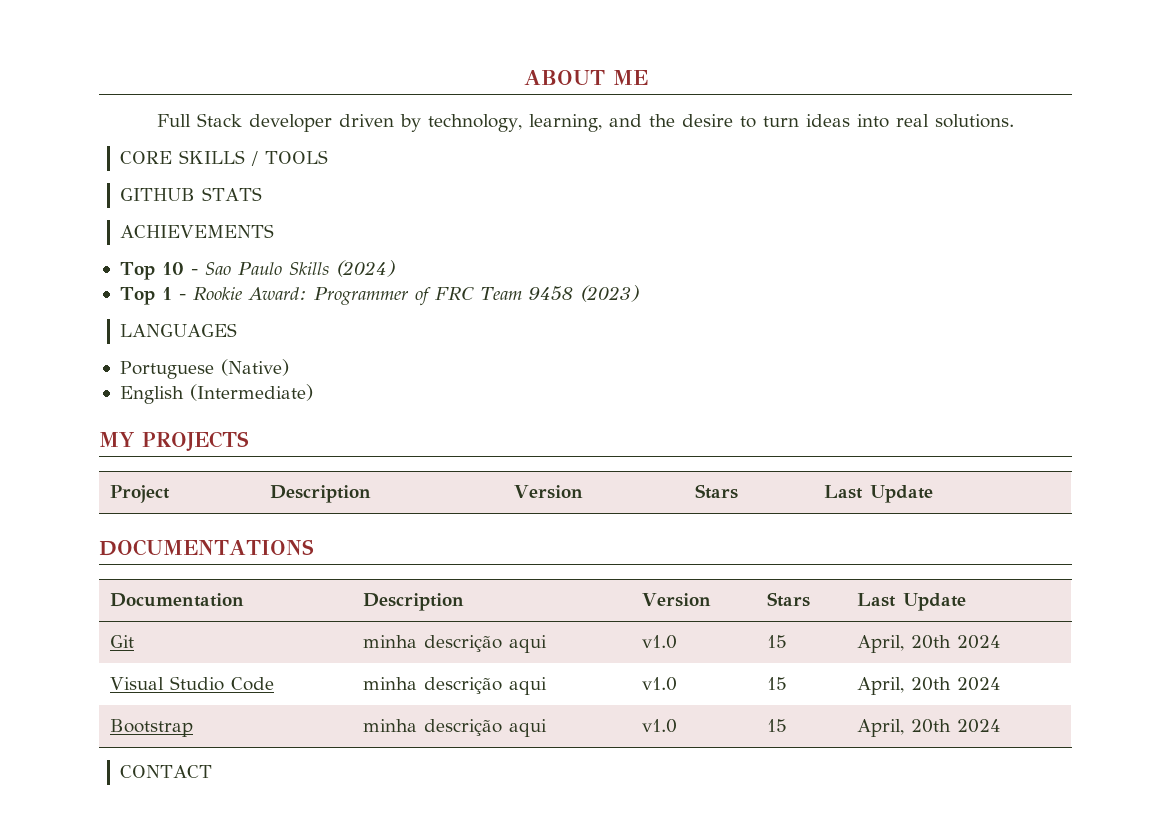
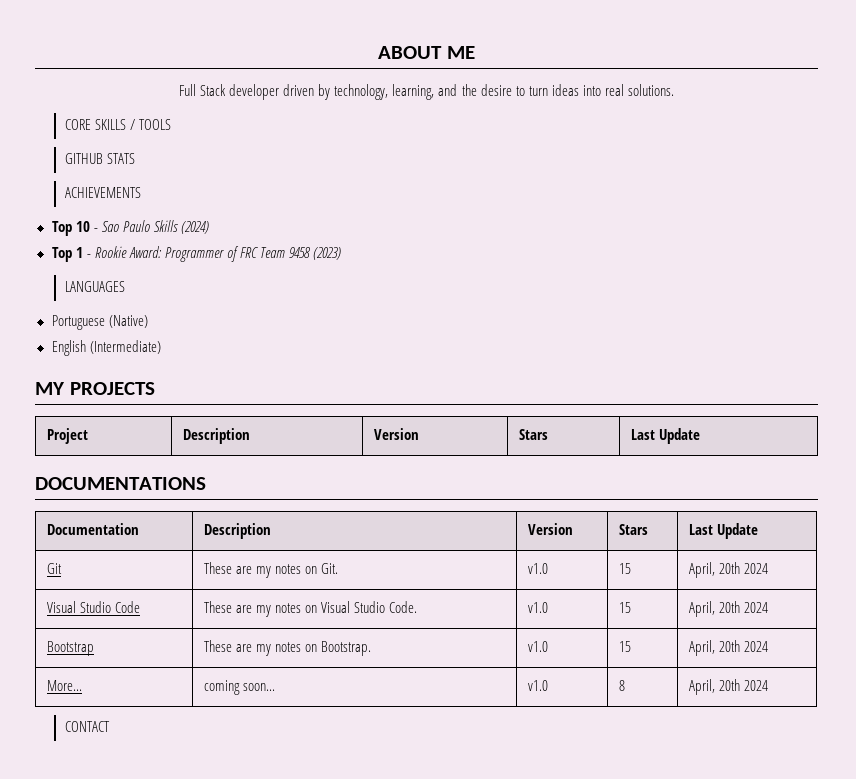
- Git | minha descrição aqui | v1.0 | 15 | April, 20th 2024
+ Git | These are my notes on Git. | v1.0 | 15 | April, 20th 2024
- Visual Studio Code | minha descrição aqui | v1.0 | 15 | April, 20th 2024
+ Visual Studio Code | These are my notes on Visual Studio Code. | v1.0 | 15 | April, 20th 2024
- Bootstrap | minha descrição aqui | v1.0 | 15 | April, 20th 2024
+ Bootstrap | These are my notes on Bootstrap. | v1.0 | 15 | April, 20th 2024
+ More... | coming soon... | v1.0 | 8 | April, 20th 2024

